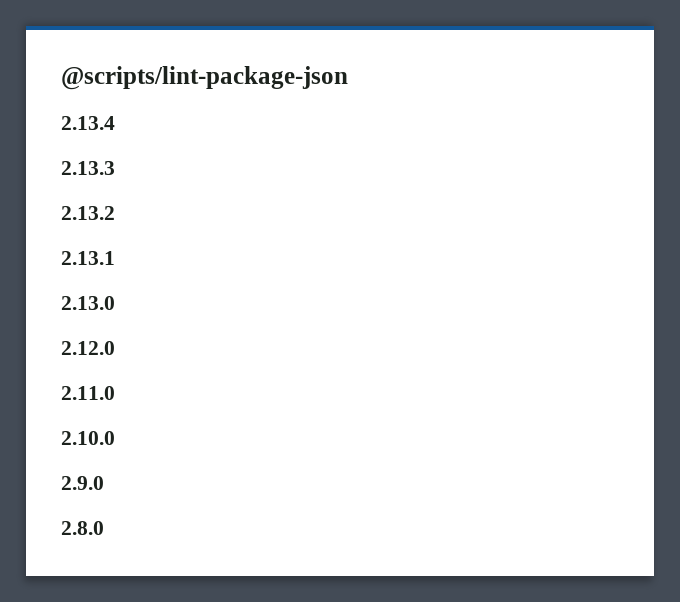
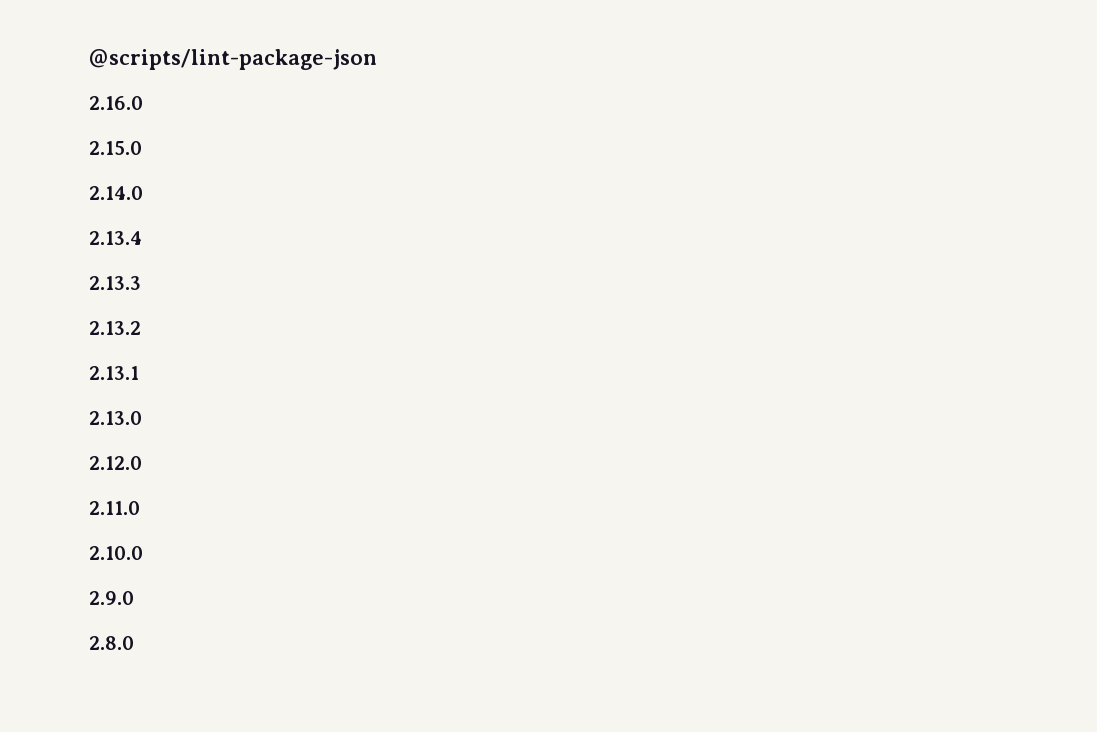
+ 2.16.0
+ 2.15.0
+ 2.14.0

